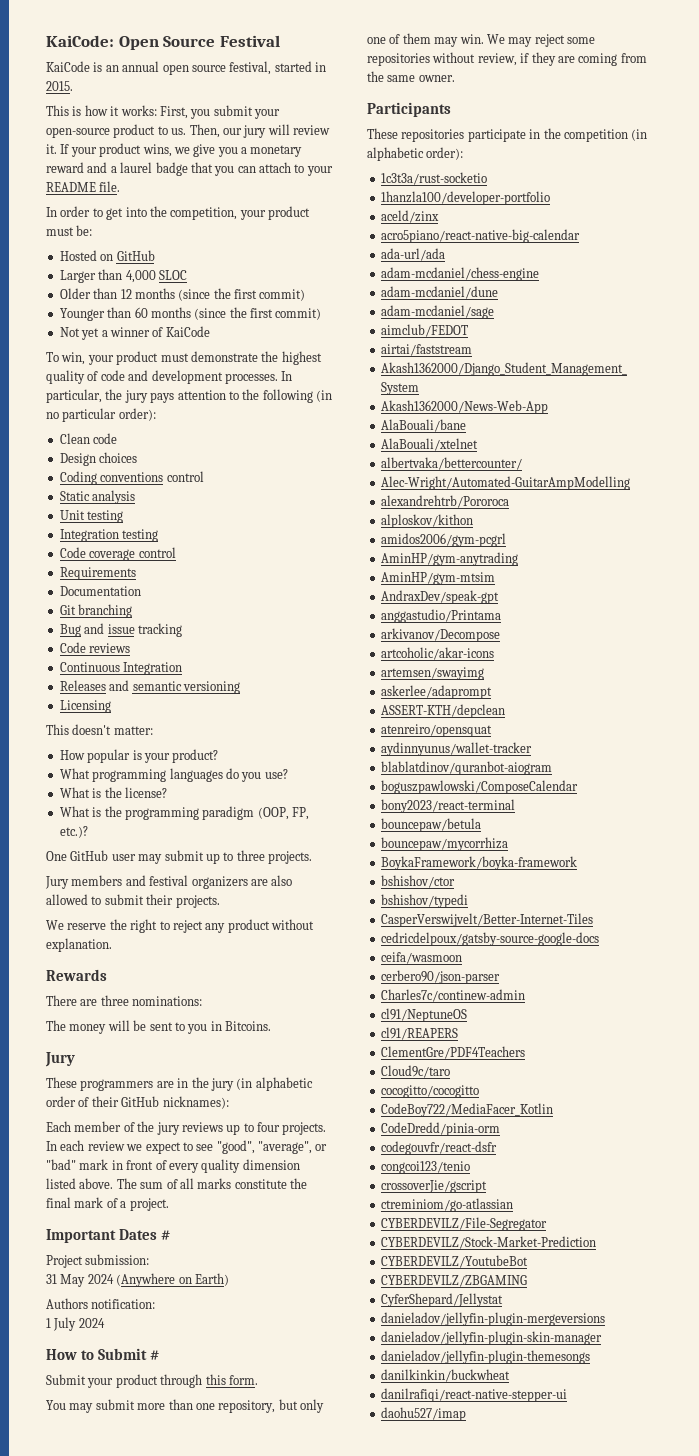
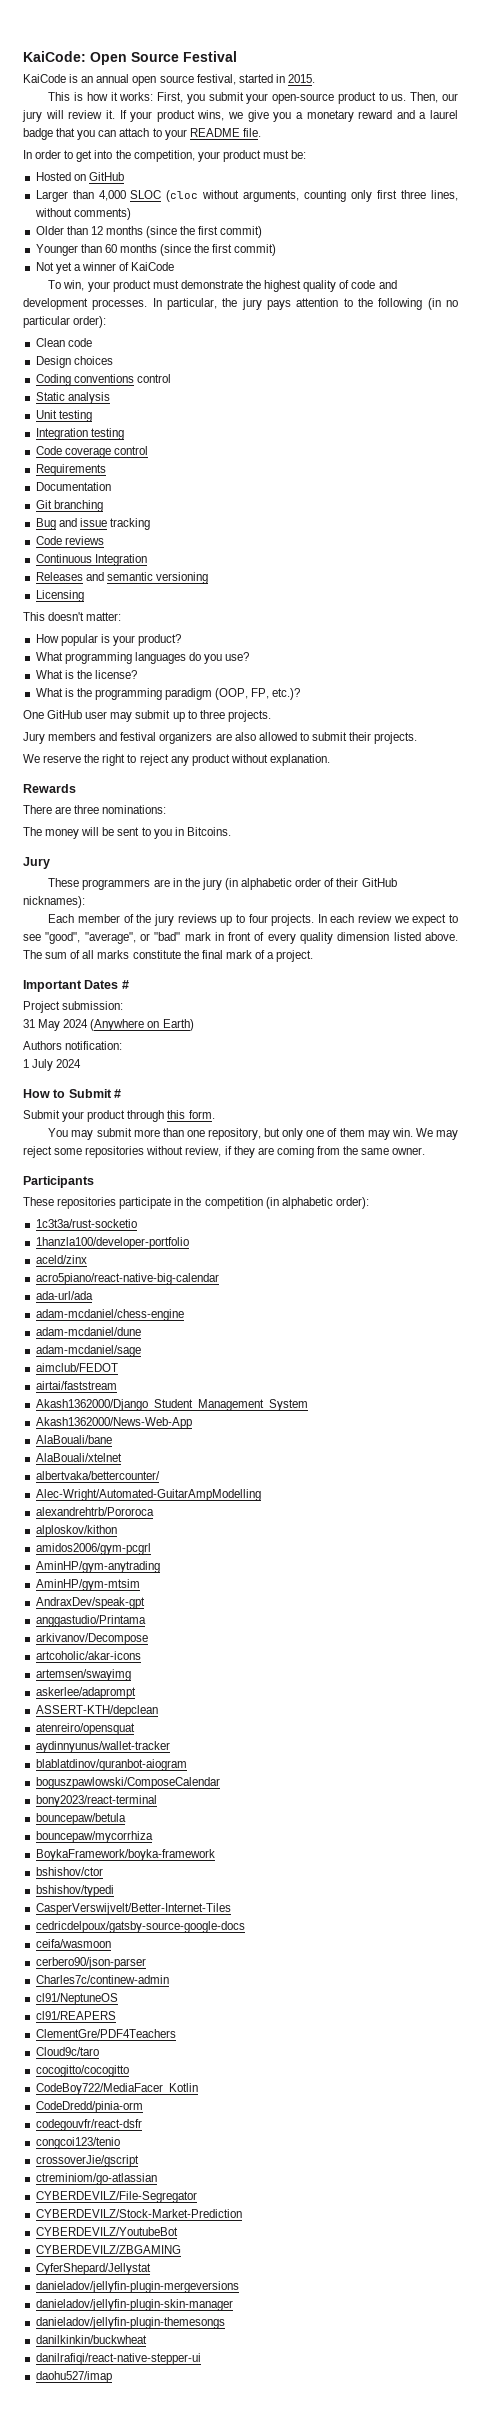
- Larger than 4,000 SLOC
+ Larger than 4,000 SLOC (cloc without arguments, counting only first three lines, without comments)

